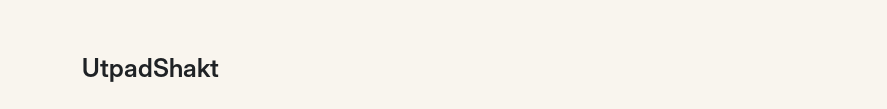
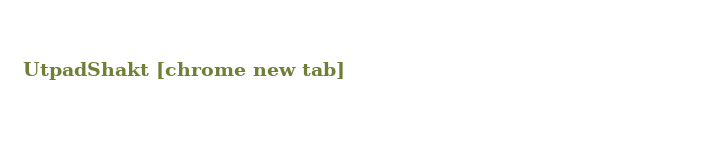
- UtpadShakt
+ UtpadShakt [chrome new tab]

